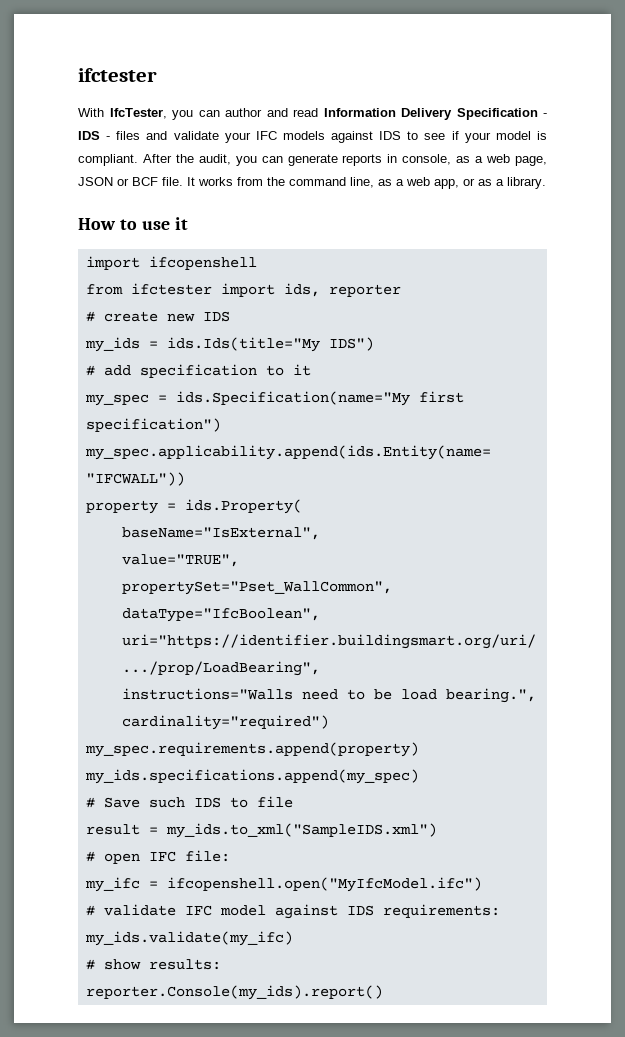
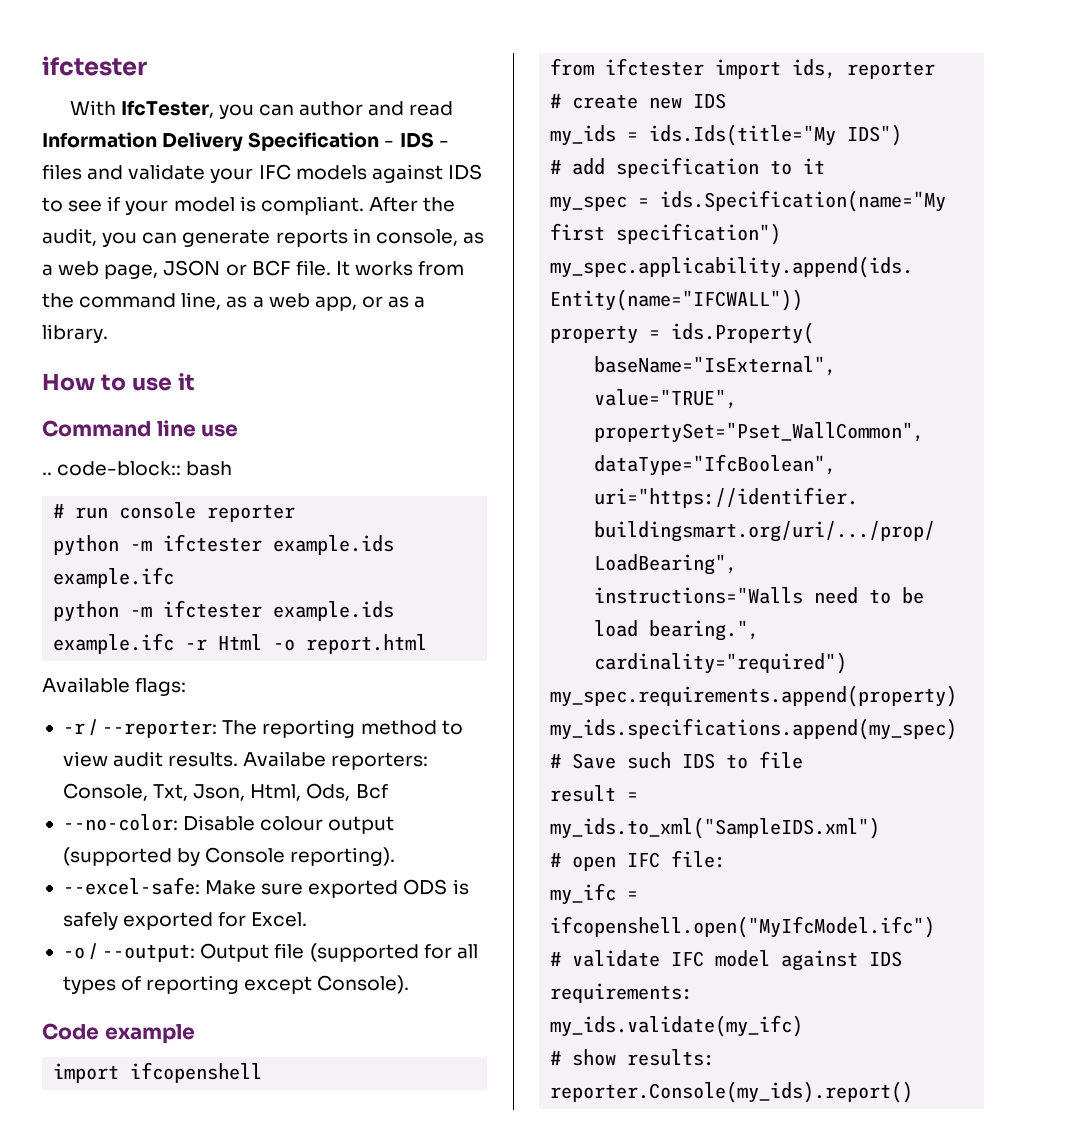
+ Command line use
+ .. code-block:: bash
+ # run console reporter
+ python -m ifctester example.ids example.ifc
+ python -m ifctester example.ids example.ifc -r Html -o report.html
+ Available flags:
+ -r / --reporter: The reporting method to view audit results. Availabe reporters: Console, Txt, Json, Html, Ods, Bcf
+ --no-color: Disable colour output (supported by Console reporting).
+ --excel-safe: Make sure exported ODS is safely exported for Excel.
+ -o / --output: Output file (supported for all types of reporting except Console).
+ Code example

